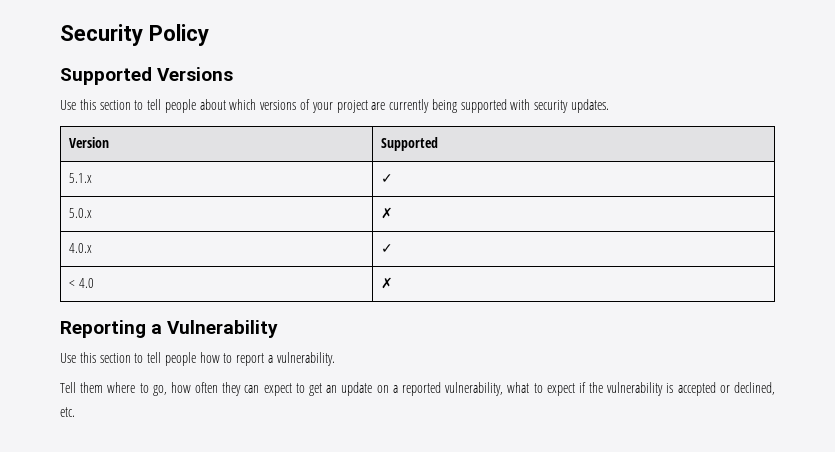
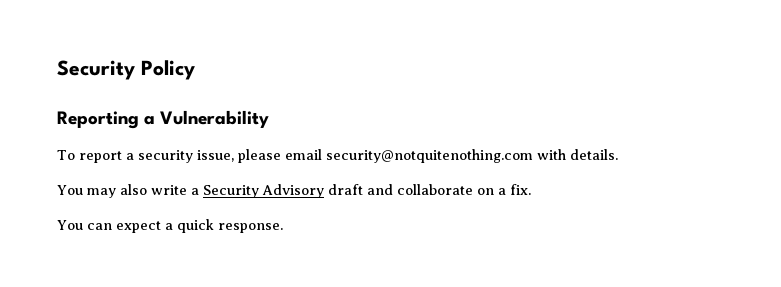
- Supported Versions
- Use this section to tell people about which versions of your project are currently being supported with security updates.
- Version | Supported
- 5.1.x | ✓
- 5.0.x | ✗
- 4.0.x | ✓
- < 4.0 | ✗
  Reporting a Vulnerability
- Use this section to tell people how to report a vulnerability.
- Tell them where to go, how often they can expect to get an update on a reported vulnerability, what to expect if the vulnerability is accepted or declined, etc.
+ To report a security issue, please email security@notquitenothing.com with details.
+ You may also write a Security Advisory draft and collaborate on a fix.
+ You can expect a quick response.

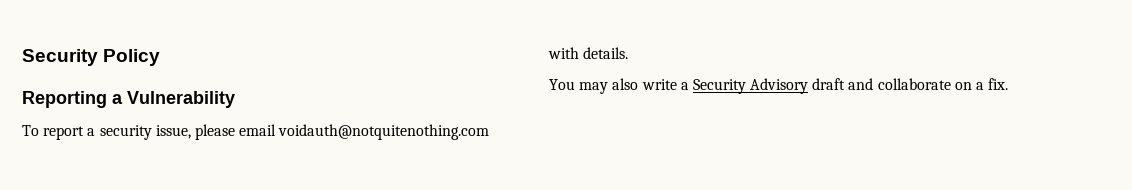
- To report a security issue, please email security@notquitenothing.com with details.
+ To report a security issue, please email voidauth@notquitenothing.com with details.
- You can expect a quick response.

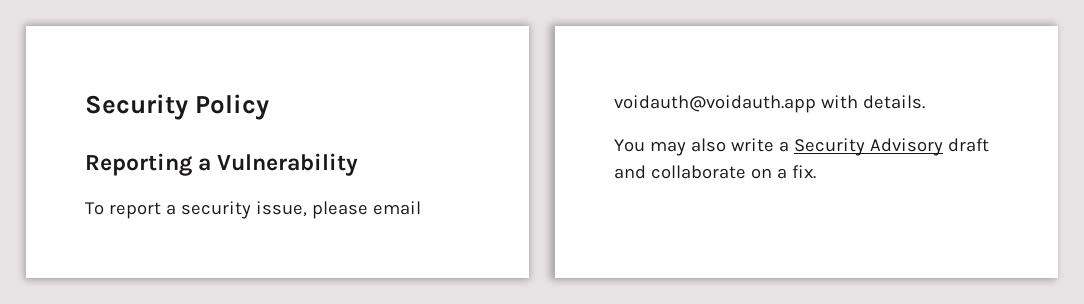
- To report a security issue, please email voidauth@notquitenothing.com with details.
+ To report a security issue, please email voidauth@voidauth.app with details.

